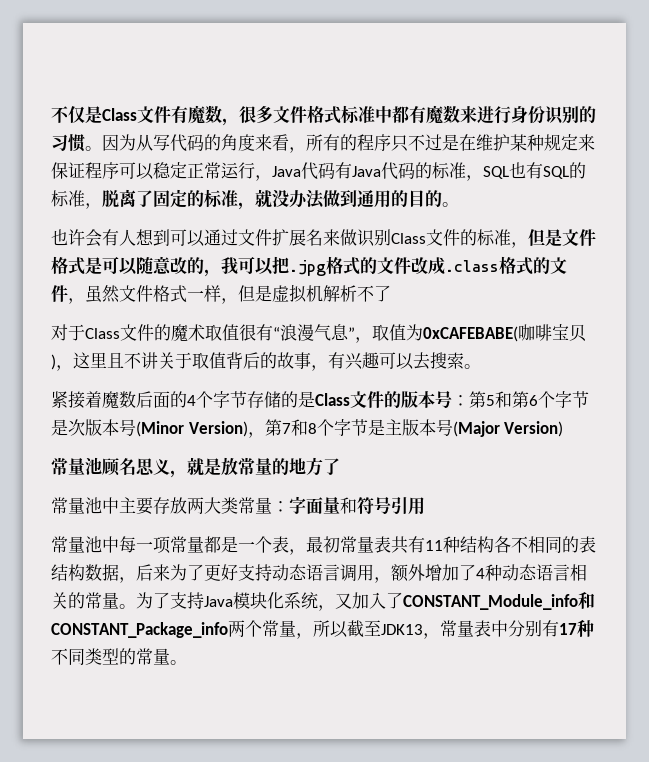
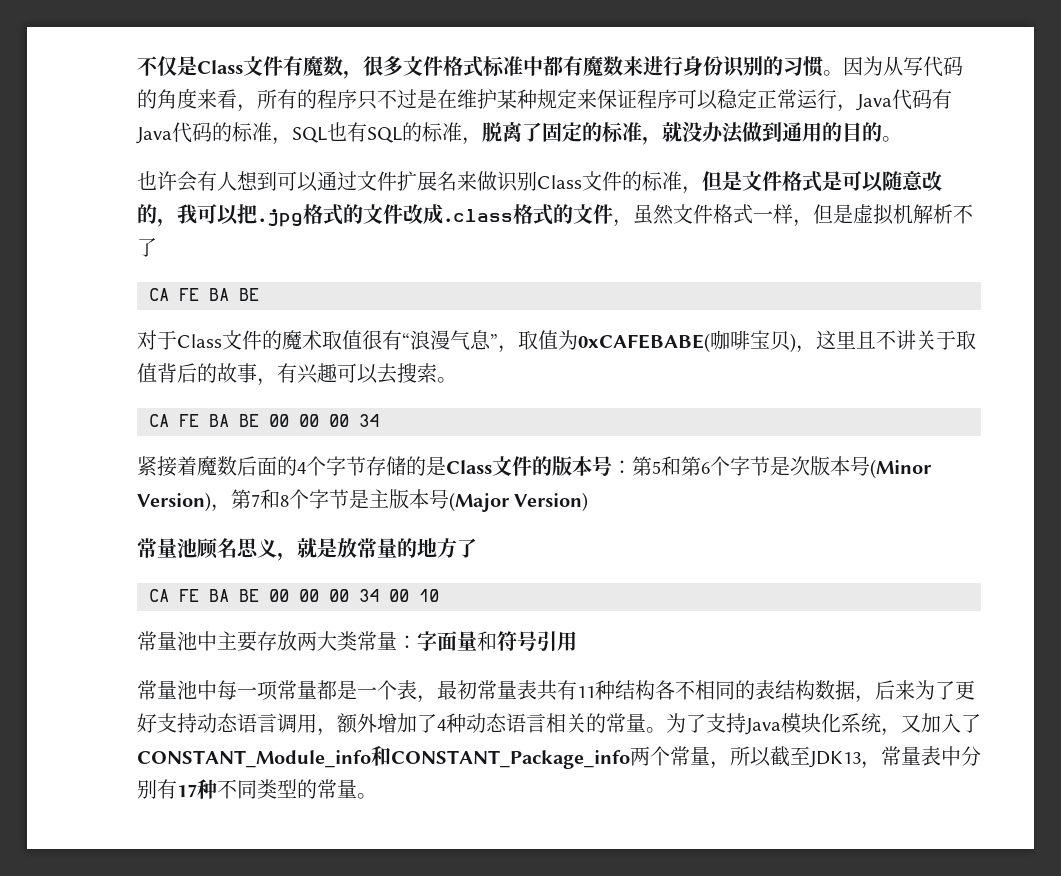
  也许会有人想到可以通过文件扩展名来做识别Class文件的标准，但是文件格式是可以随意改的，我可以把.jpg格式的文件改成.class格式的文件，虽然文件格式一样，但是虚拟机解析不了
+ CA FE BA BE
  对于Class文件的魔术取值很有“浪漫气息”，取值为0xCAFEBABE(咖啡宝贝)，这里且不讲关于取值背后的故事，有兴趣可以去搜索。
+ CA FE BA BE 00 00 00 34
+ CA FE BA BE 00 00 00 34 00 10

